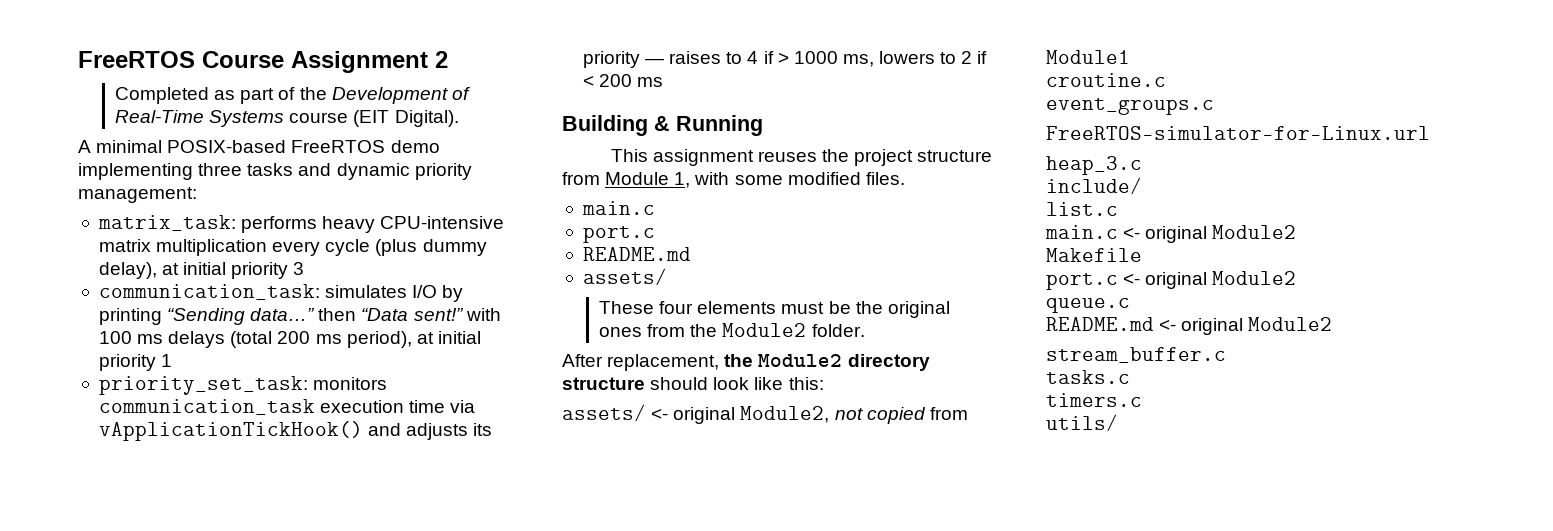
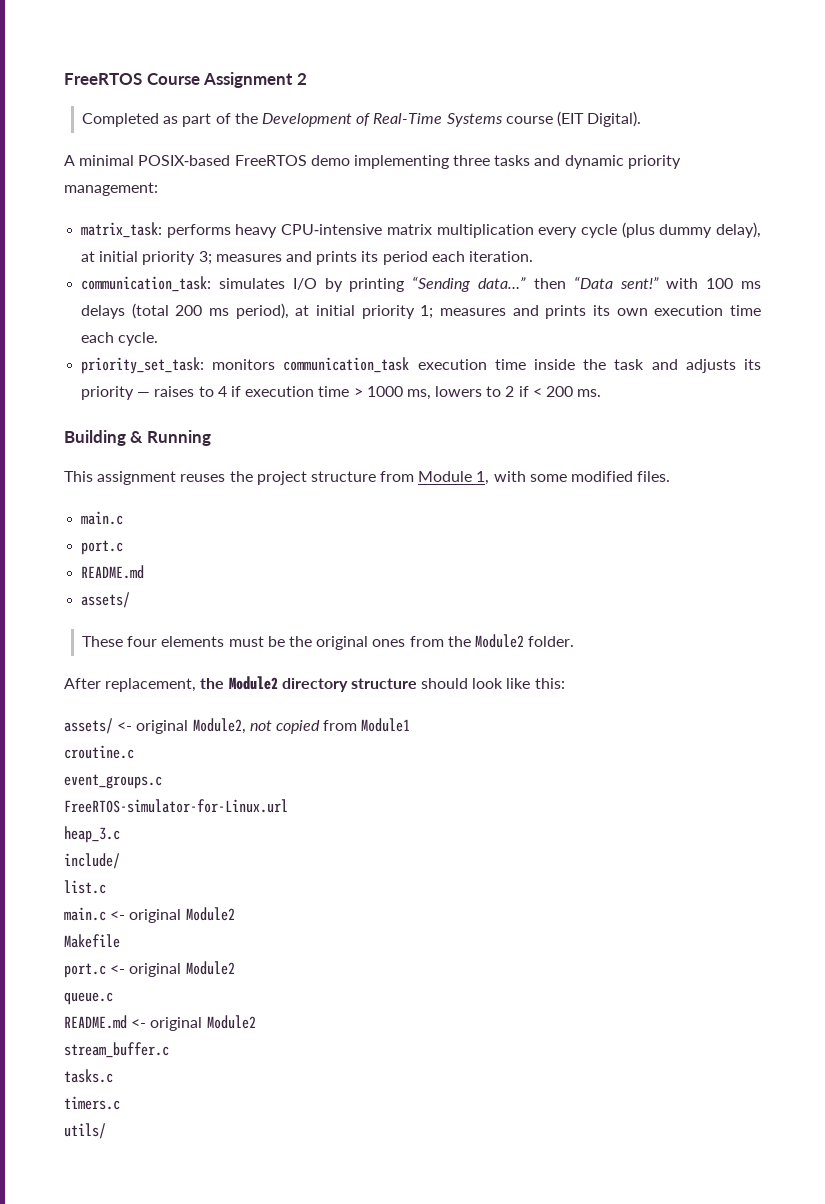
- matrix_task: performs heavy CPU‑intensive matrix multiplication every cycle (plus dummy delay), at initial priority 3
+ matrix_task: performs heavy CPU‑intensive matrix multiplication every cycle (plus dummy delay), at initial priority 3; measures and prints its period each iteration.
- communication_task: simulates I/O by printing “Sending data…” then “Data sent!” with 100 ms delays (total 200 ms period), at initial priority 1
+ communication_task: simulates I/O by printing “Sending data…” then “Data sent!” with 100 ms delays (total 200 ms period), at initial priority 1; measures and prints its own execution time each cycle.
- priority_set_task: monitors communication_task execution time via vApplicationTickHook() and adjusts its priority — raises to 4 if > 1000 ms, lowers to 2 if < 200 ms
+ priority_set_task: monitors communication_task execution time inside the task and adjusts its priority — raises to 4 if execution time > 1000 ms, lowers to 2 if < 200 ms.

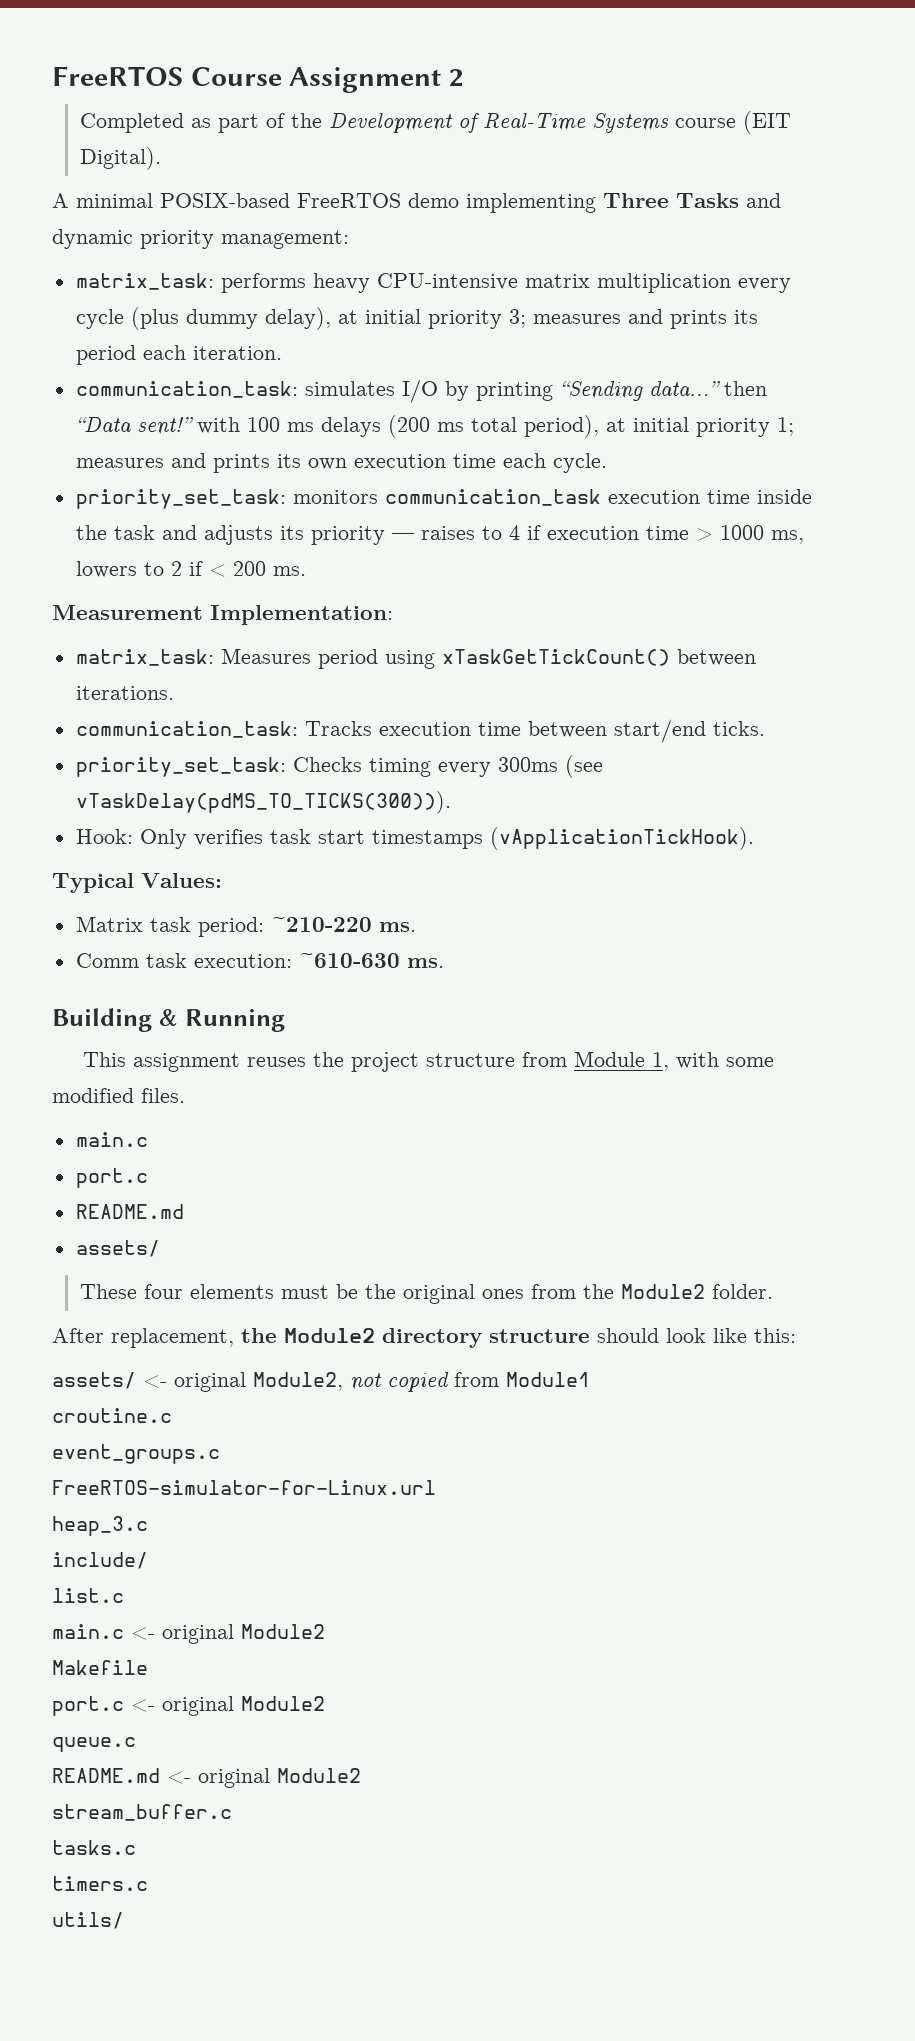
- A minimal POSIX‑based FreeRTOS demo implementing three tasks and dynamic priority management:
+ A minimal POSIX‑based FreeRTOS demo implementing Three Tasks and dynamic priority management:
- communication_task: simulates I/O by printing “Sending data…” then “Data sent!” with 100 ms delays (total 200 ms period), at initial priority 1; measures and prints its own execution time each cycle.
+ communication_task: simulates I/O by printing “Sending data…” then “Data sent!” with 100 ms delays (200 ms total period), at initial priority 1; measures and prints its own execution time each cycle.
+ Measurement Implementation:
+ matrix_task: Measures period using xTaskGetTickCount() between iterations.
+ communication_task: Tracks execution time between start/end ticks.
+ priority_set_task: Checks timing every 300ms (see vTaskDelay(pdMS_TO_TICKS(300))).
+ Hook: Only verifies task start timestamps (vApplicationTickHook).
+ Typical Values:
+ Matrix task period: ~210-220 ms.
+ Comm task execution: ~610-630 ms.

